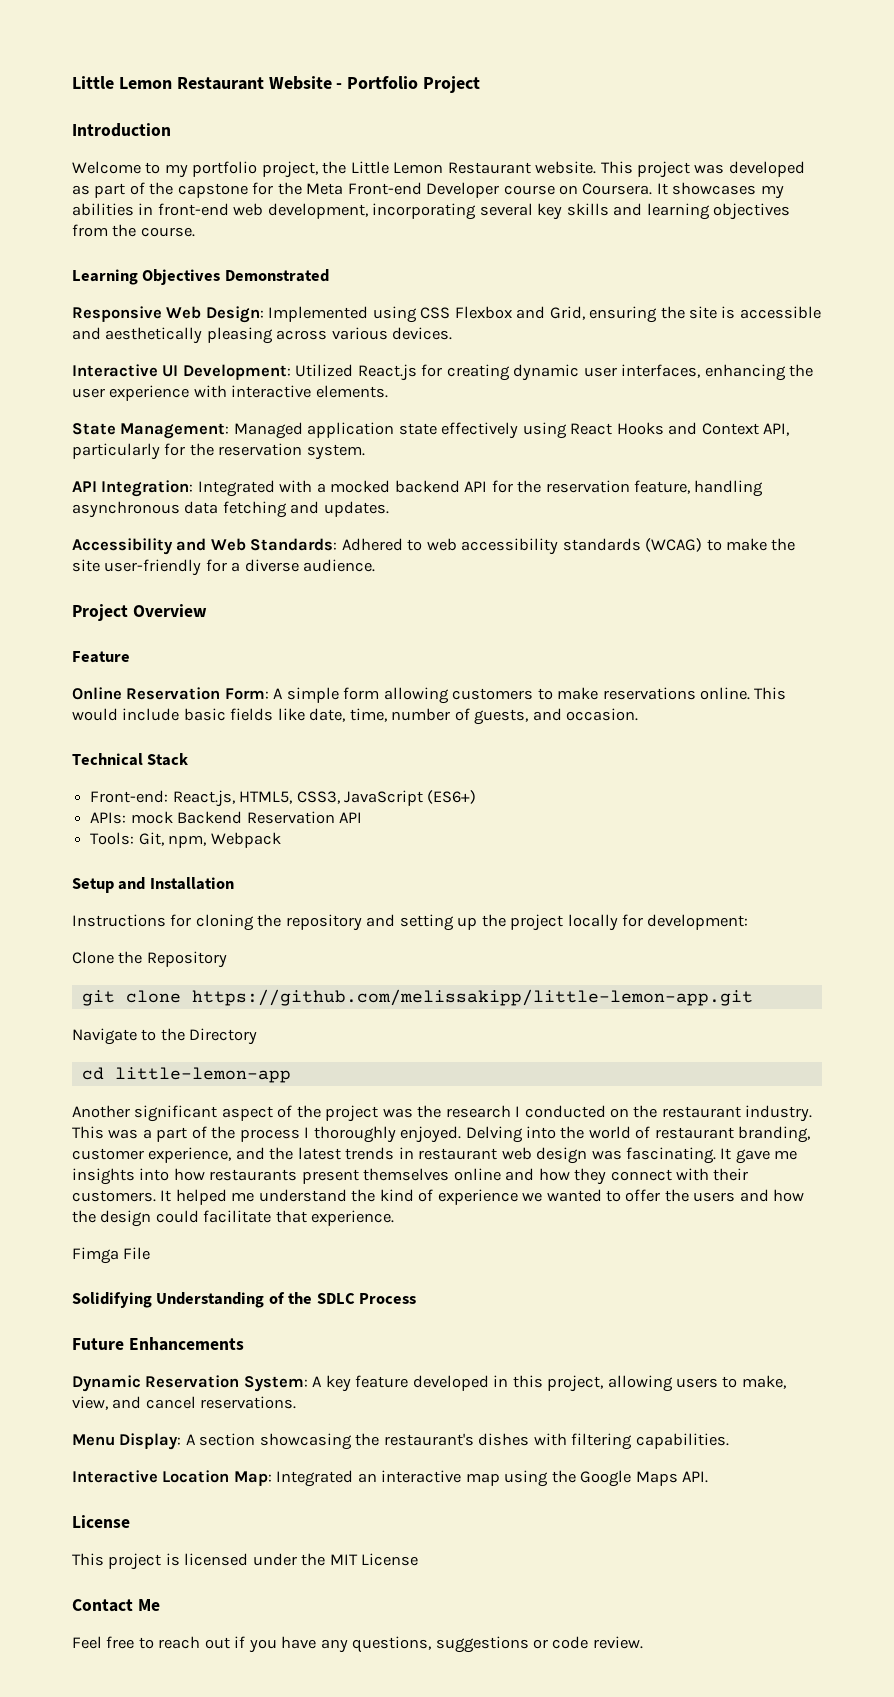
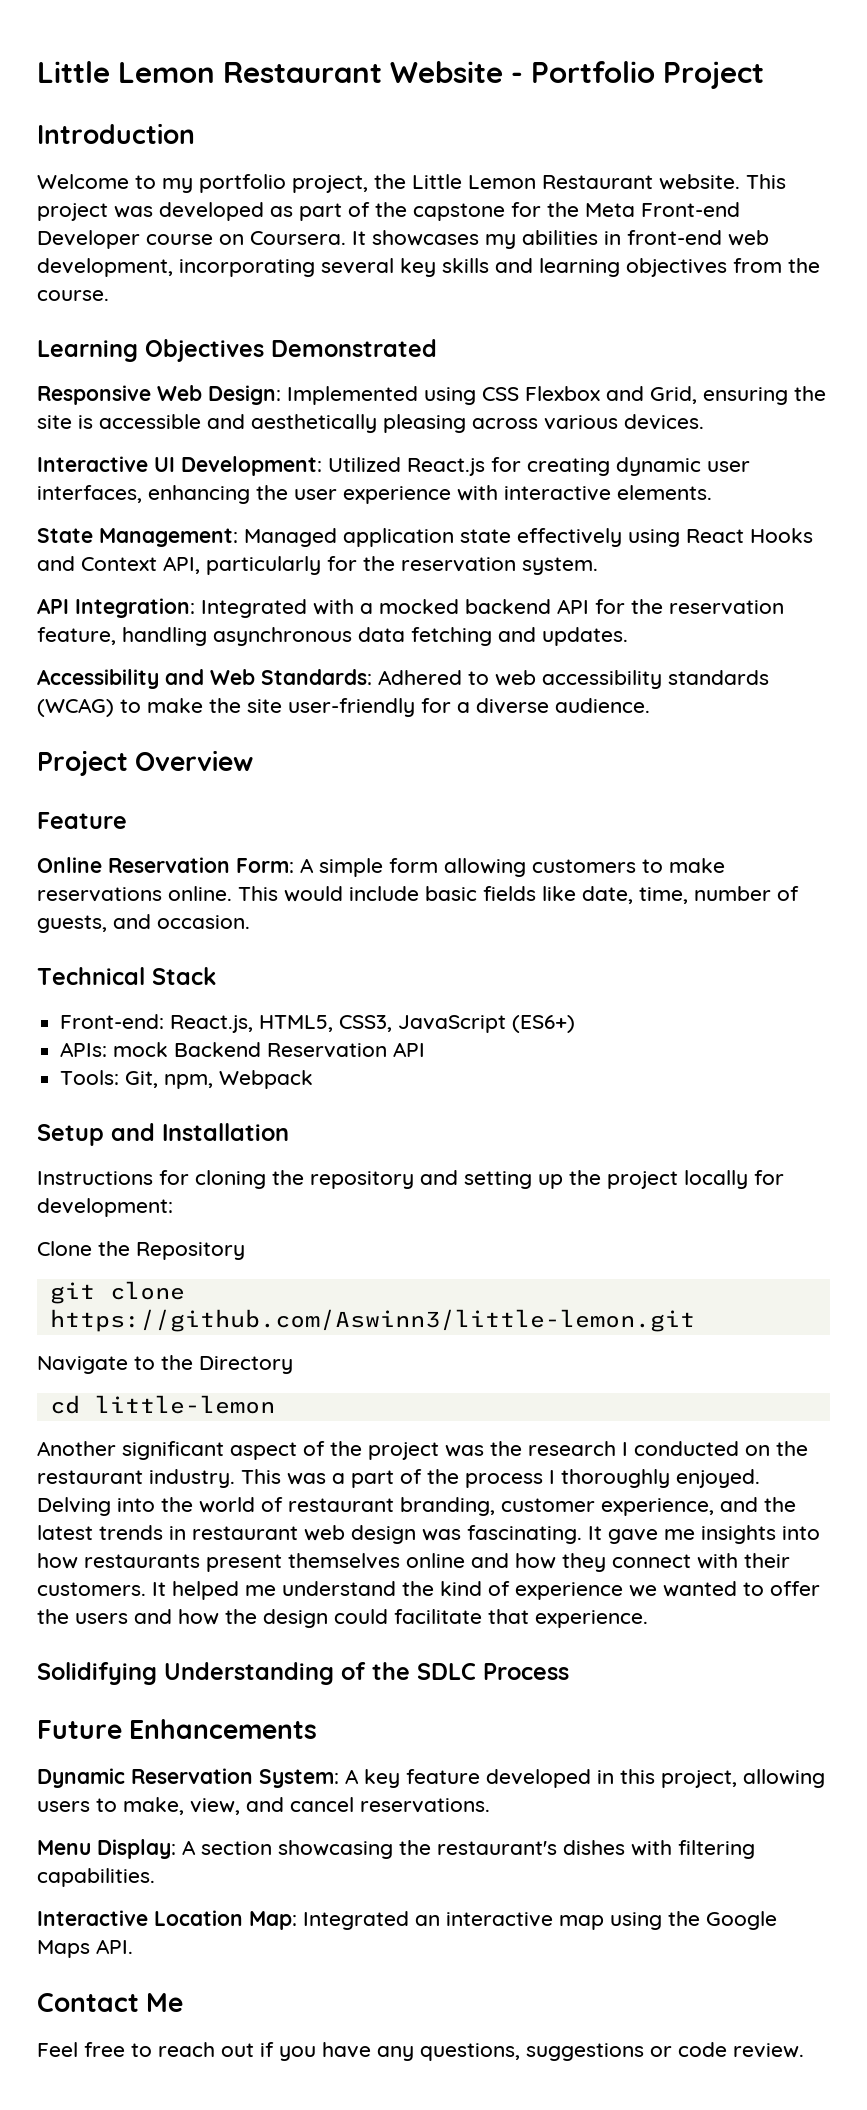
- git clone https://github.com/melissakipp/little-lemon-app.git
+ git clone https://github.com/Aswinn3/little-lemon.git
- cd little-lemon-app
+ cd little-lemon
- Fimga File
  Interactive Location Map: Integrated an interactive map using the Google Maps API.
- License
- This project is licensed under the MIT License

